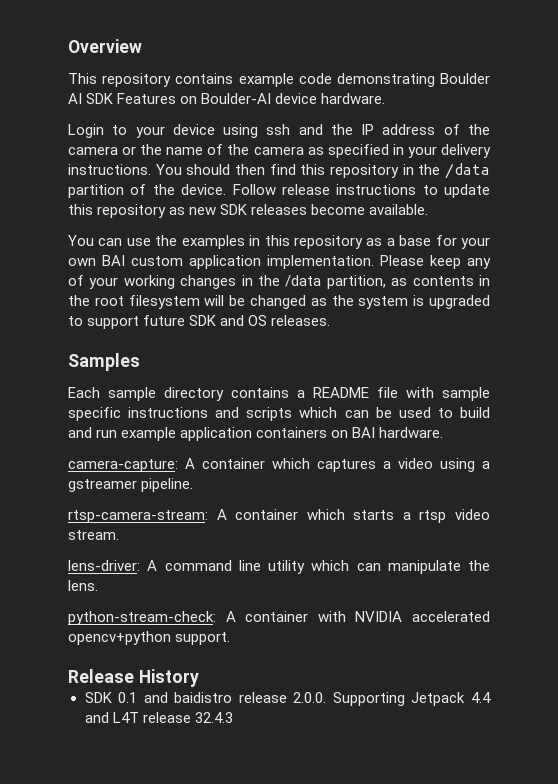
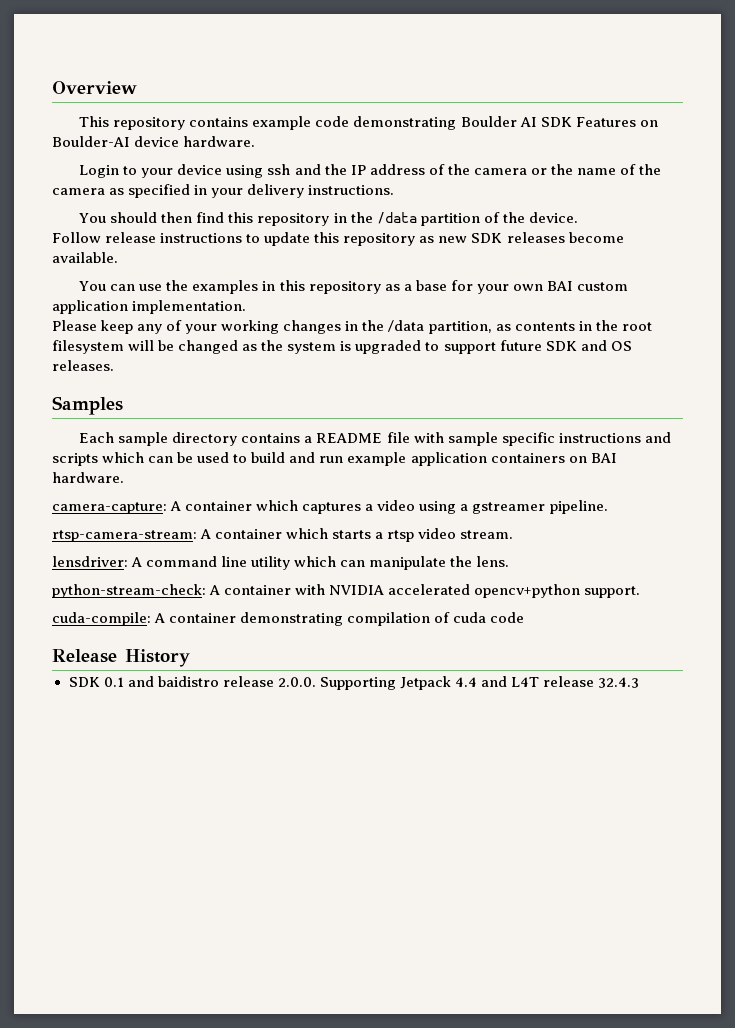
- Login to your device using ssh and the IP address of the camera or the name of the camera as specified in your delivery instructions. You should then find this repository in the /data partition of the device. Follow release instructions to update this repository as new SDK releases become available.
+ Login to your device using ssh and the IP address of the camera or the name of the camera as specified in your delivery instructions.
+ You should then find this repository in the /data partition of the device.
+ Follow release instructions to update this repository as new SDK releases become available.
- You can use the examples in this repository as a base for your own BAI custom application implementation. Please keep any of your working changes in the /data partition, as contents in the root filesystem will be changed as the system is upgraded to support future SDK and OS releases.
+ You can use the examples in this repository as a base for your own BAI custom application implementation.
+ Please keep any of your working changes in the /data partition, as contents in the root filesystem will be changed as the system is upgraded to support future SDK and OS releases.
- lens-driver: A command line utility which can manipulate the lens.
+ lensdriver: A command line utility which can manipulate the lens.
+ cuda-compile: A container demonstrating compilation of cuda code

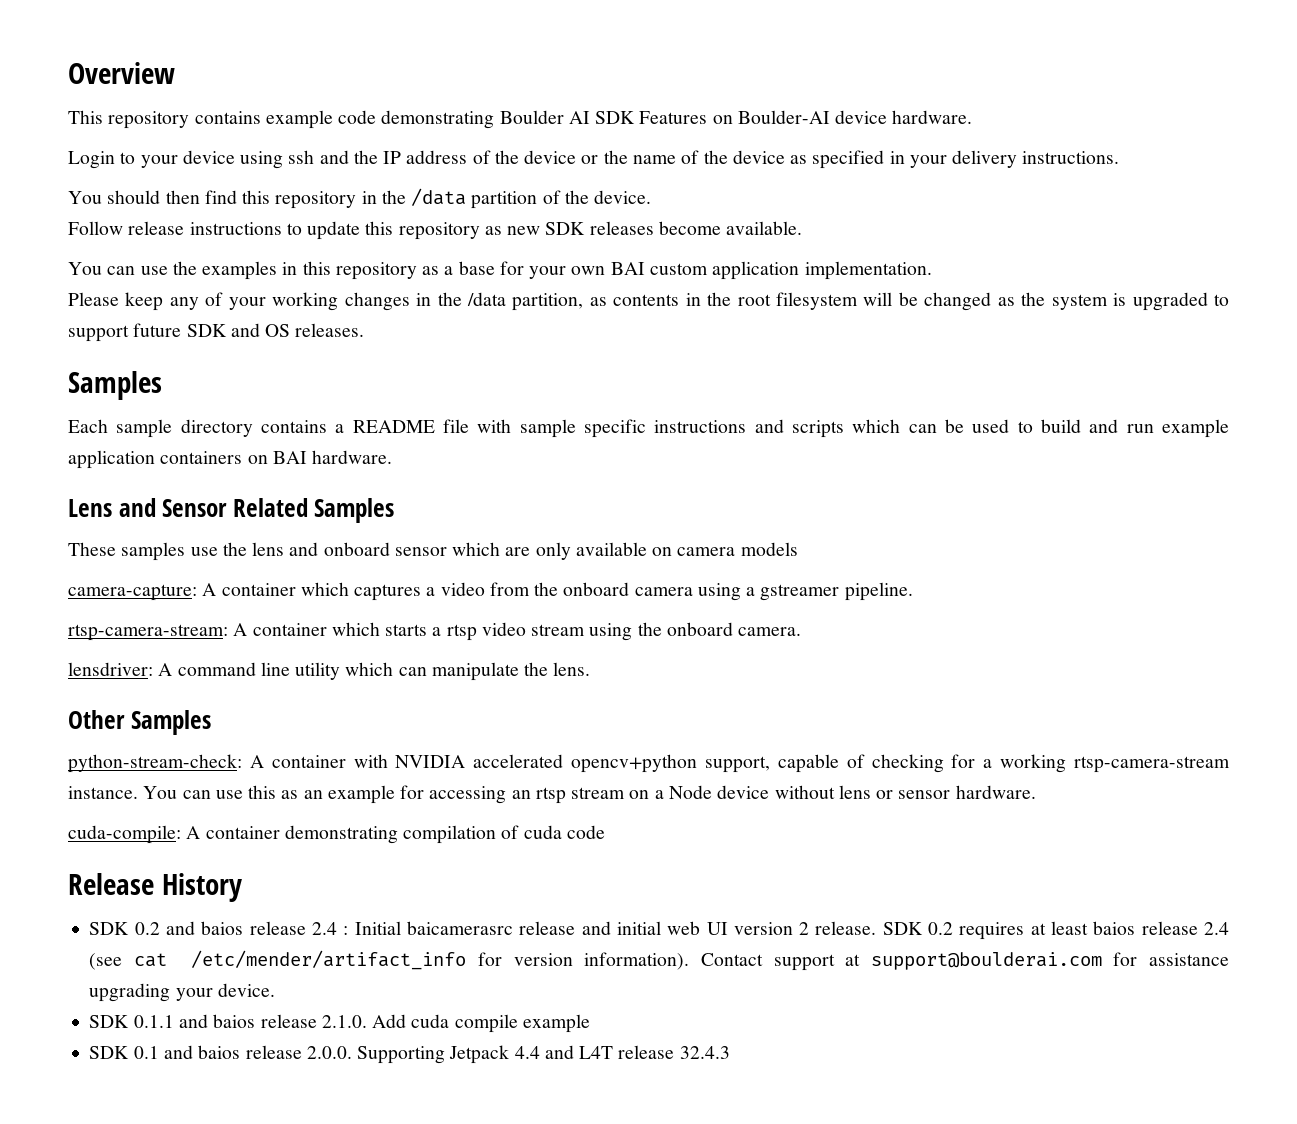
- Login to your device using ssh and the IP address of the camera or the name of the camera as specified in your delivery instructions.
+ Login to your device using ssh and the IP address of the device or the name of the device as specified in your delivery instructions.
+ Lens and Sensor Related Samples
+ These samples use the lens and onboard sensor which are only available on camera models
- camera-capture: A container which captures a video using a gstreamer pipeline.
+ camera-capture: A container which captures a video from the onboard camera using a gstreamer pipeline.
- rtsp-camera-stream: A container which starts a rtsp video stream.
+ rtsp-camera-stream: A container which starts a rtsp video stream using the onboard camera.
+ Other Samples
- python-stream-check: A container with NVIDIA accelerated opencv+python support.
+ python-stream-check: A container with NVIDIA accelerated opencv+python support, capable of checking for a working rtsp-camera-stream instance. You can use this as an example for accessing an rtsp stream on a Node device without lens or sensor hardware.
+ SDK 0.2 and baios release 2.4 : Initial baicamerasrc release and initial web UI version 2 release. SDK 0.2 requires at least baios release 2.4 (see cat /etc/mender/artifact_info for version information). Contact support at support@boulderai.com for assistance upgrading your device.
+ SDK 0.1.1 and baios release 2.1.0. Add cuda compile example
- SDK 0.1 and baidistro release 2.0.0. Supporting Jetpack 4.4 and L4T release 32.4.3
+ SDK 0.1 and baios release 2.0.0. Supporting Jetpack 4.4 and L4T release 32.4.3

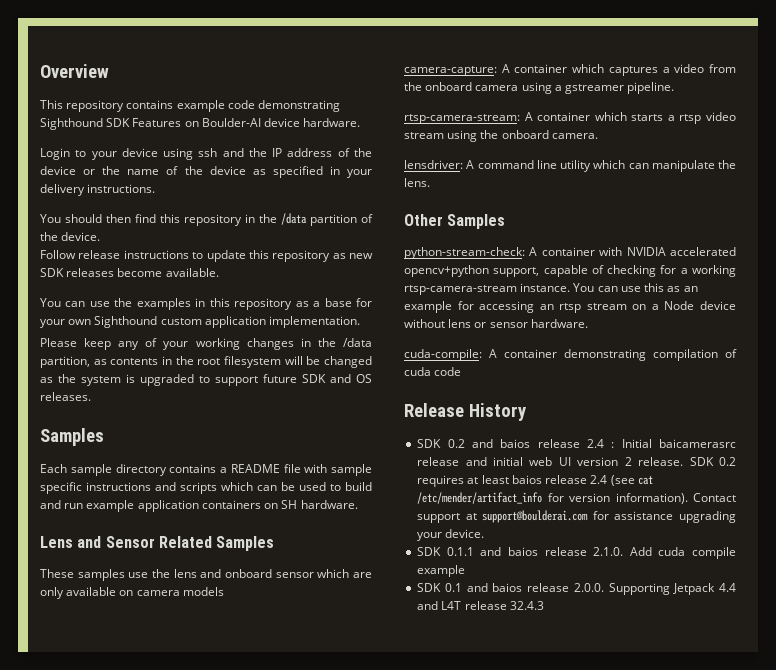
- This repository contains example code demonstrating Boulder AI SDK Features on Boulder-AI device hardware.
+ This repository contains example code demonstrating Sighthound SDK Features on Boulder-AI device hardware.
- You can use the examples in this repository as a base for your own BAI custom application implementation.
+ You can use the examples in this repository as a base for your own Sighthound custom application implementation.
- Each sample directory contains a README file with sample specific instructions and scripts which can be used to build and run example application containers on BAI hardware.
+ Each sample directory contains a README file with sample specific instructions and scripts which can be used to build and run example application containers on SH hardware.

